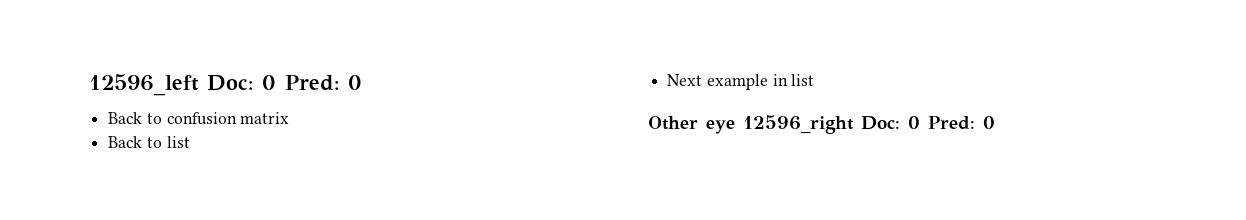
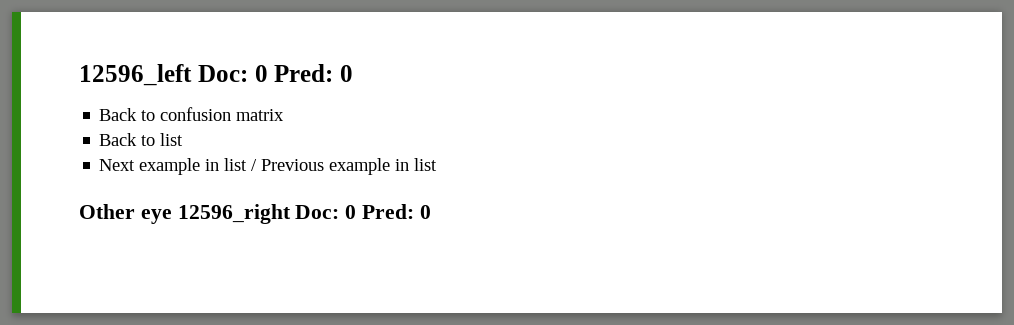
- Next example in list
+ Next example in list / Previous example in list

